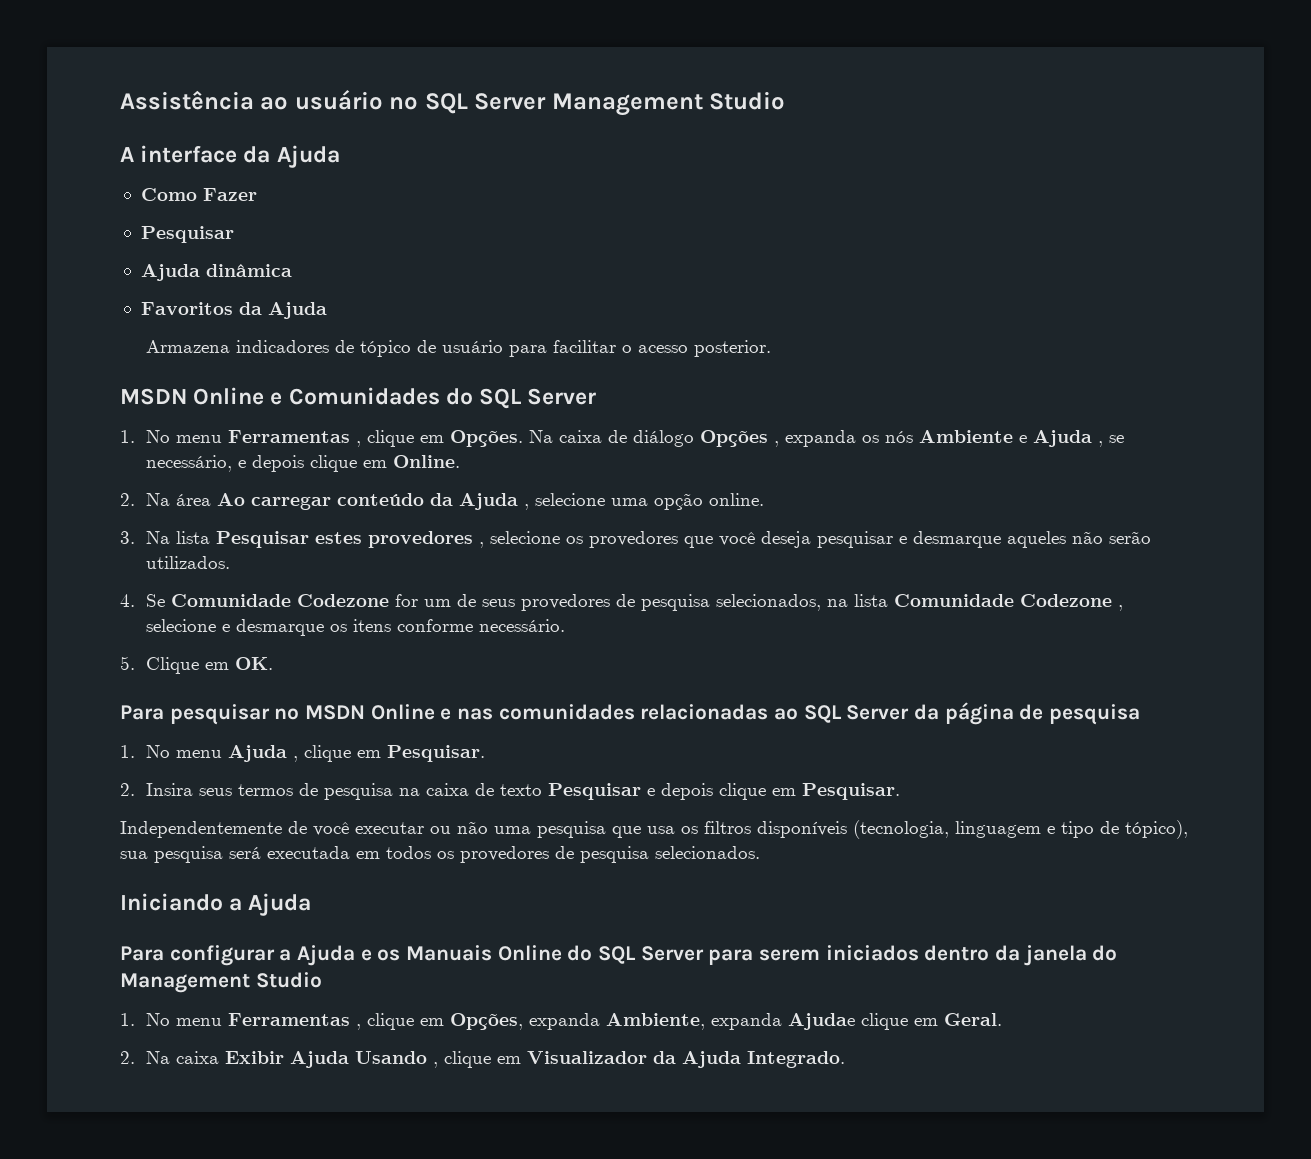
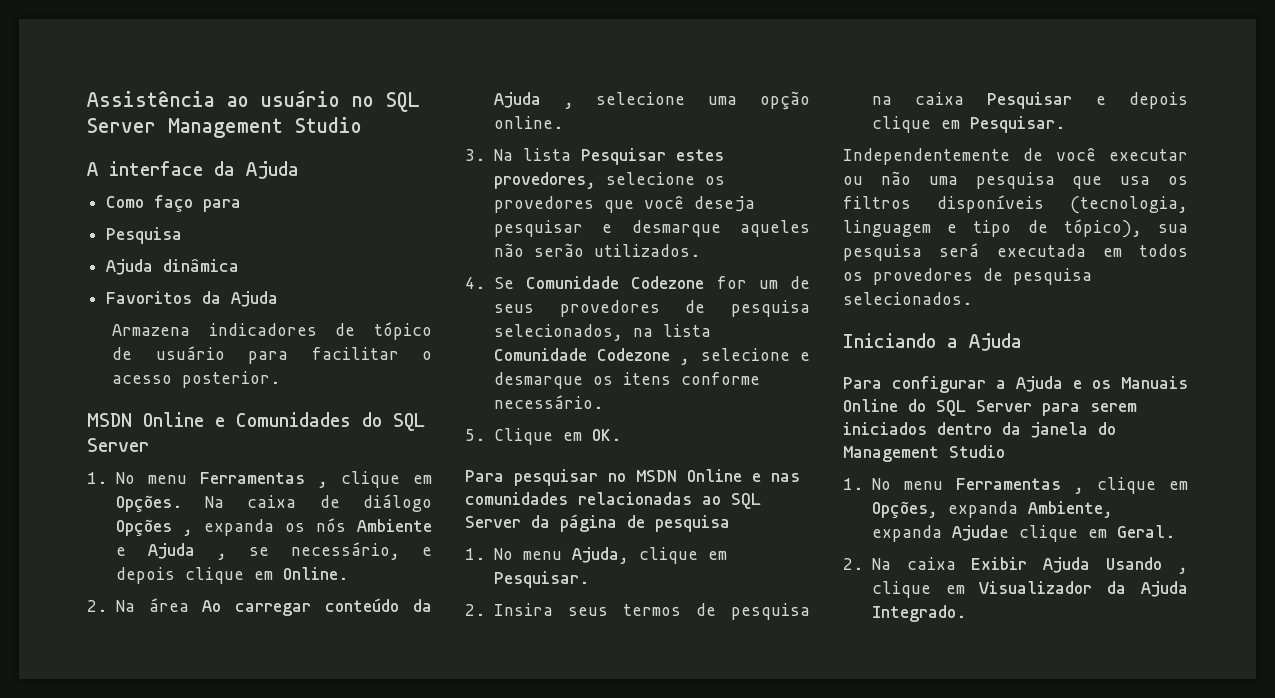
- Como Fazer
- Pesquisar
+ Como faço para
+ Pesquisa
- 3. Na lista Pesquisar estes provedores , selecione os provedores que você deseja pesquisar e desmarque aqueles não serão utilizados.
+ 3. Na lista Pesquisar estes provedores, selecione os provedores que você deseja pesquisar e desmarque aqueles não serão utilizados.
- 1. No menu Ajuda , clique em Pesquisar.
+ 1. No menu Ajuda, clique em Pesquisar.
- 2. Insira seus termos de pesquisa na caixa de texto Pesquisar e depois clique em Pesquisar.
+ 2. Insira seus termos de pesquisa na caixa Pesquisar e depois clique em Pesquisar.

